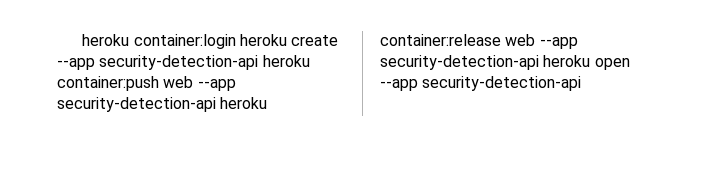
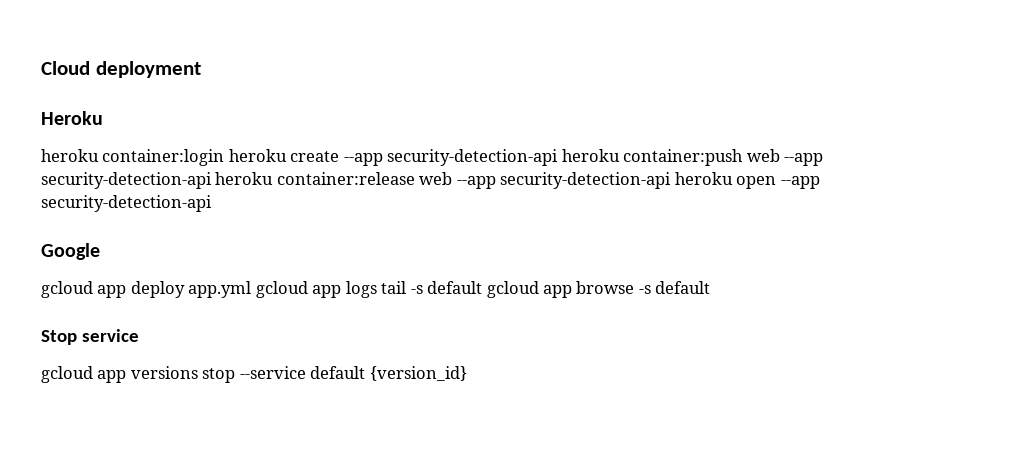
+ Cloud deployment
+ Heroku
+ Google
+ gcloud app deploy app.yml gcloud app logs tail -s default gcloud app browse -s default
+ Stop service
+ gcloud app versions stop --service default {version_id}

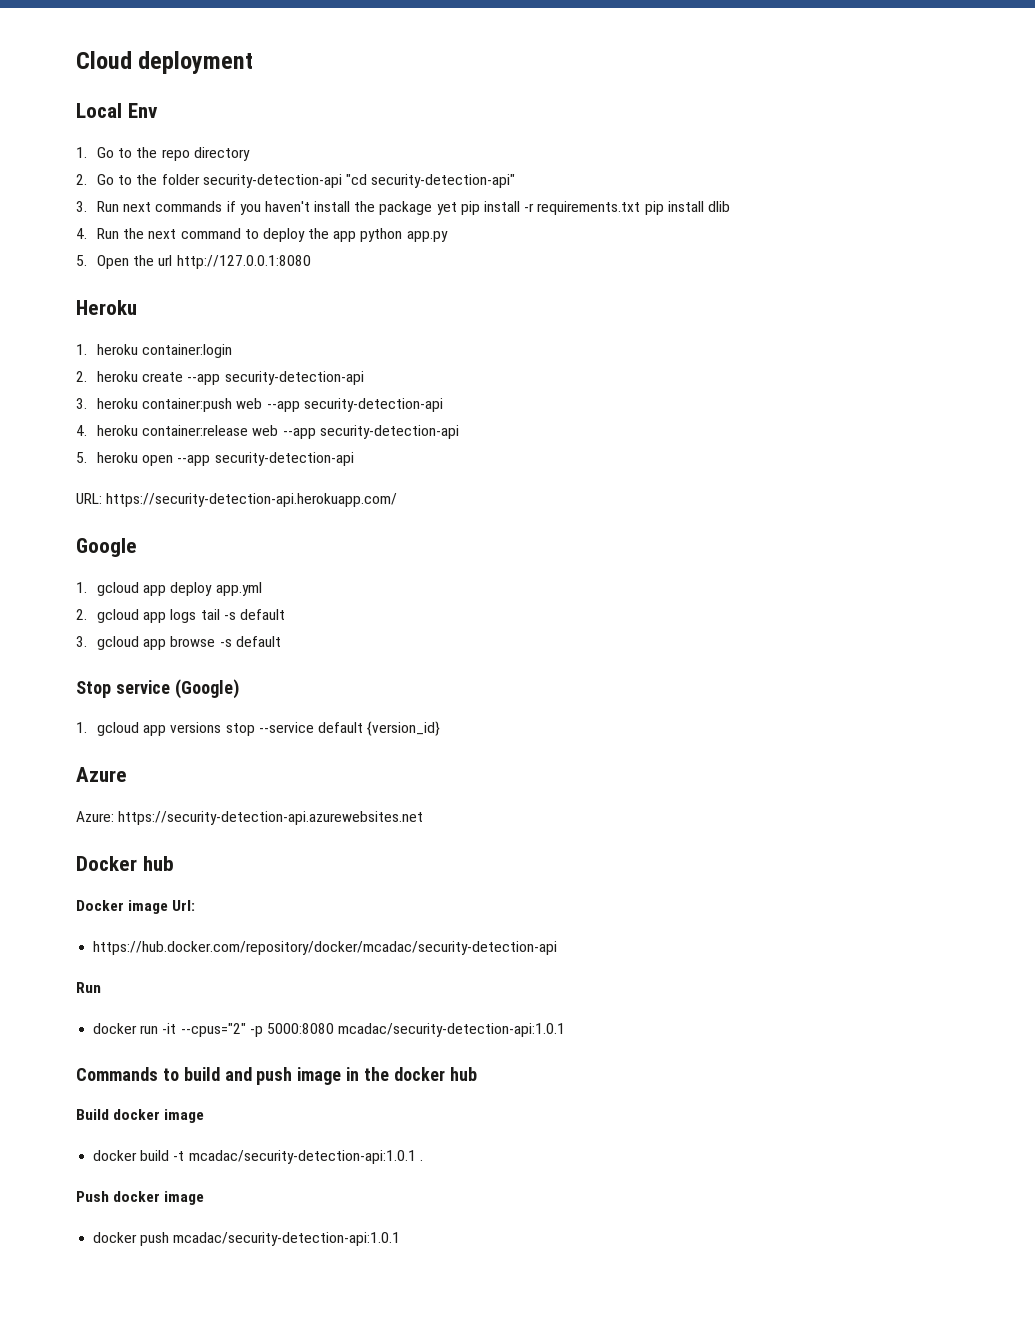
+ Local Env
+ 1. Go to the repo directory
+ 2. Go to the folder security-detection-api "cd security-detection-api"
+ 3. Run next commands if you haven't install the package yet pip install -r requirements.txt pip install dlib
+ 4. Run the next command to deploy the app python app.py
+ 5. Open the url http://127.0.0.1:8080
- heroku container:login heroku create --app security-detection-api heroku container:push web --app security-detection-api heroku container:release web --app security-detection-api heroku open --app security-detection-api
+ 1. heroku container:login
+ 2. heroku create --app security-detection-api
+ 3. heroku container:push web --app security-detection-api
+ 4. heroku container:release web --app security-detection-api
+ 5. heroku open --app security-detection-api
+ URL: https://security-detection-api.herokuapp.com/
- gcloud app deploy app.yml gcloud app logs tail -s default gcloud app browse -s default
+ 1. gcloud app deploy app.yml
+ 2. gcloud app logs tail -s default
+ 3. gcloud app browse -s default
- Stop service
- gcloud app versions stop --service default {version_id}
+ Stop service (Google)
+ 1. gcloud app versions stop --service default {version_id}
+ Azure
+ Azure: https://security-detection-api.azurewebsites.net
+ Docker hub
+ Docker image Url:
+ https://hub.docker.com/repository/docker/mcadac/security-detection-api
+ Run
+ docker run -it --cpus="2" -p 5000:8080 mcadac/security-detection-api:1.0.1
+ Commands to build and push image in the docker hub
+ Build docker image
+ docker build -t mcadac/security-detection-api:1.0.1 .
+ Push docker image
+ docker push mcadac/security-detection-api:1.0.1

